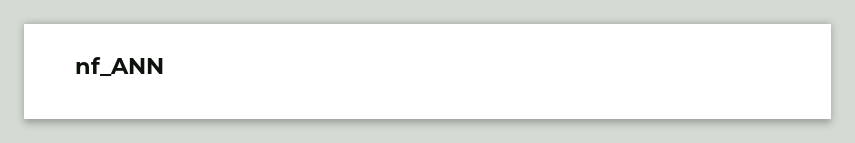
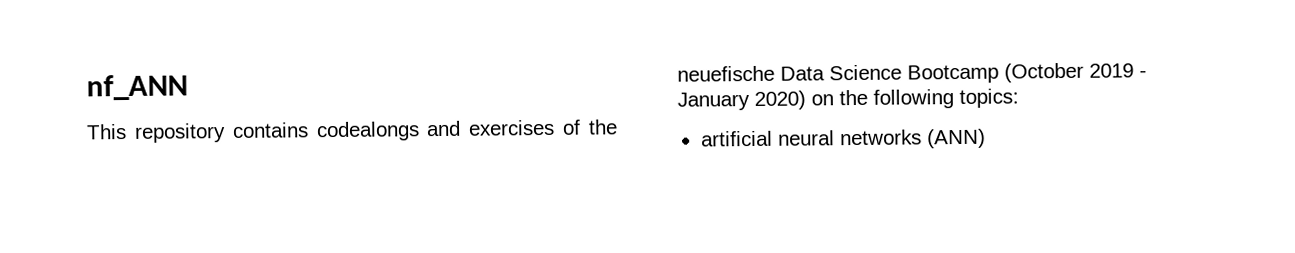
+ This repository contains codealongs and exercises of the neuefische Data Science Bootcamp (October 2019 - January 2020) on the following topics:
+ artificial neural networks (ANN)

